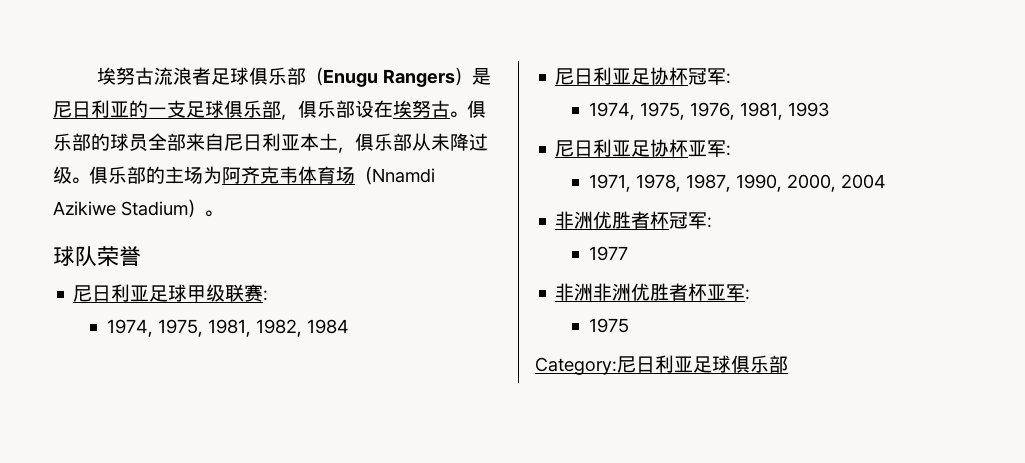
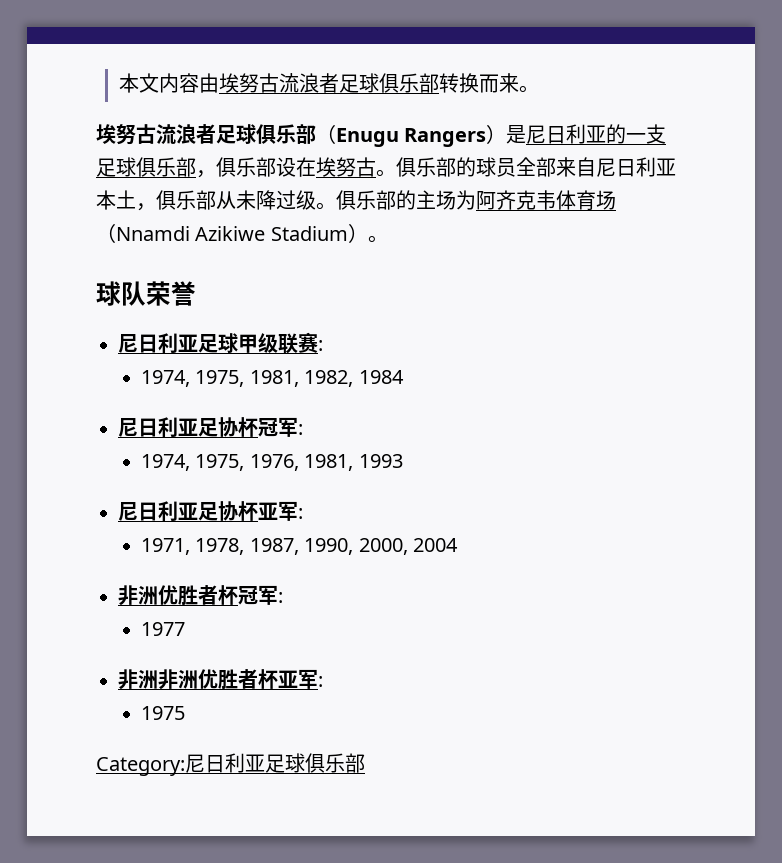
+ 本文内容由埃努古流浪者足球俱乐部转换而来。

